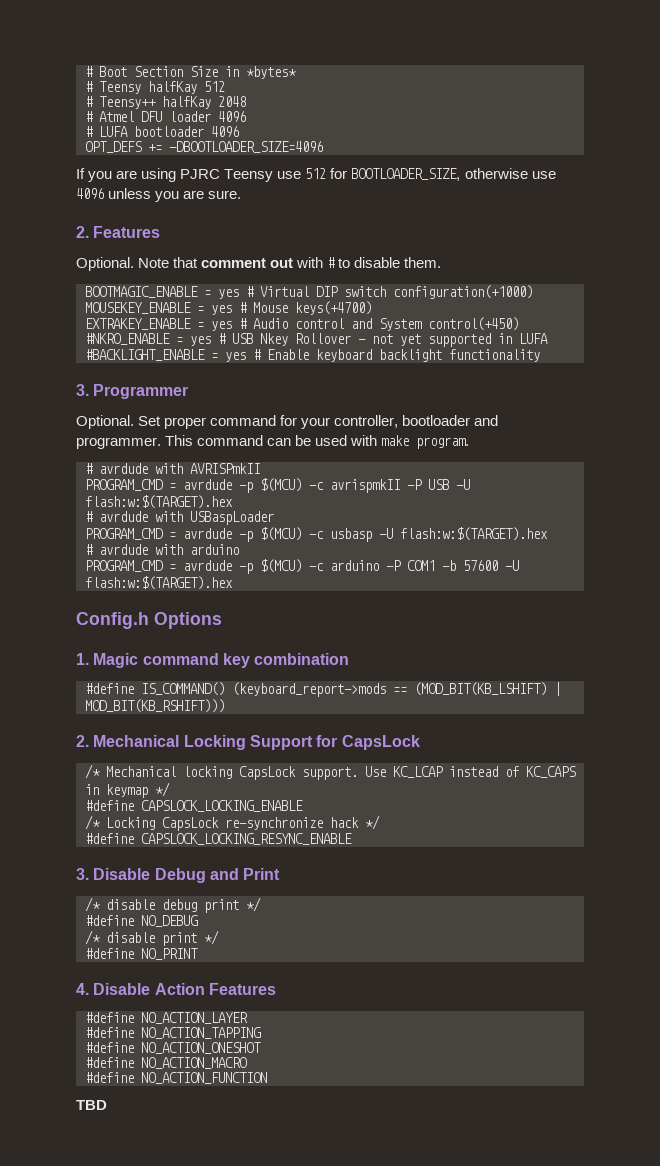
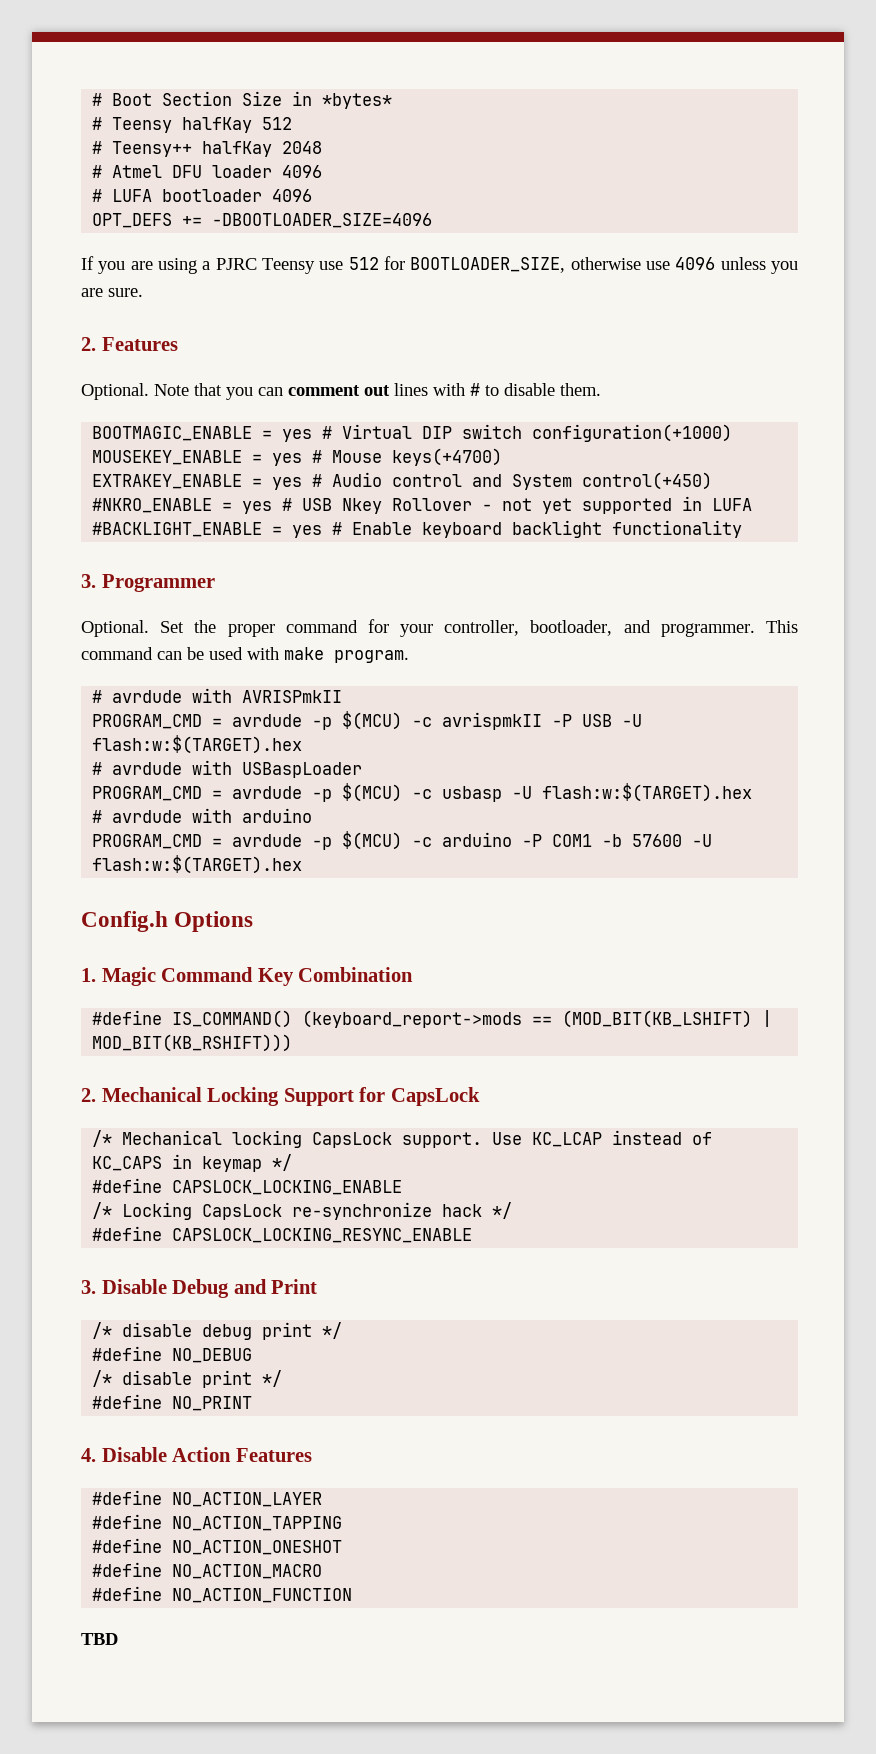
- If you are using PJRC Teensy use 512 for BOOTLOADER_SIZE, otherwise use 4096 unless you are sure.
+ If you are using a PJRC Teensy use 512 for BOOTLOADER_SIZE, otherwise use 4096 unless you are sure.
- Note that comment out with # to disable them.
+ Note that you can comment out lines with # to disable them.
- Set proper command for your controller, bootloader and programmer.
+ Set the proper command for your controller, bootloader, and programmer.
- 1. Magic command key combination
+ 1. Magic Command Key Combination

